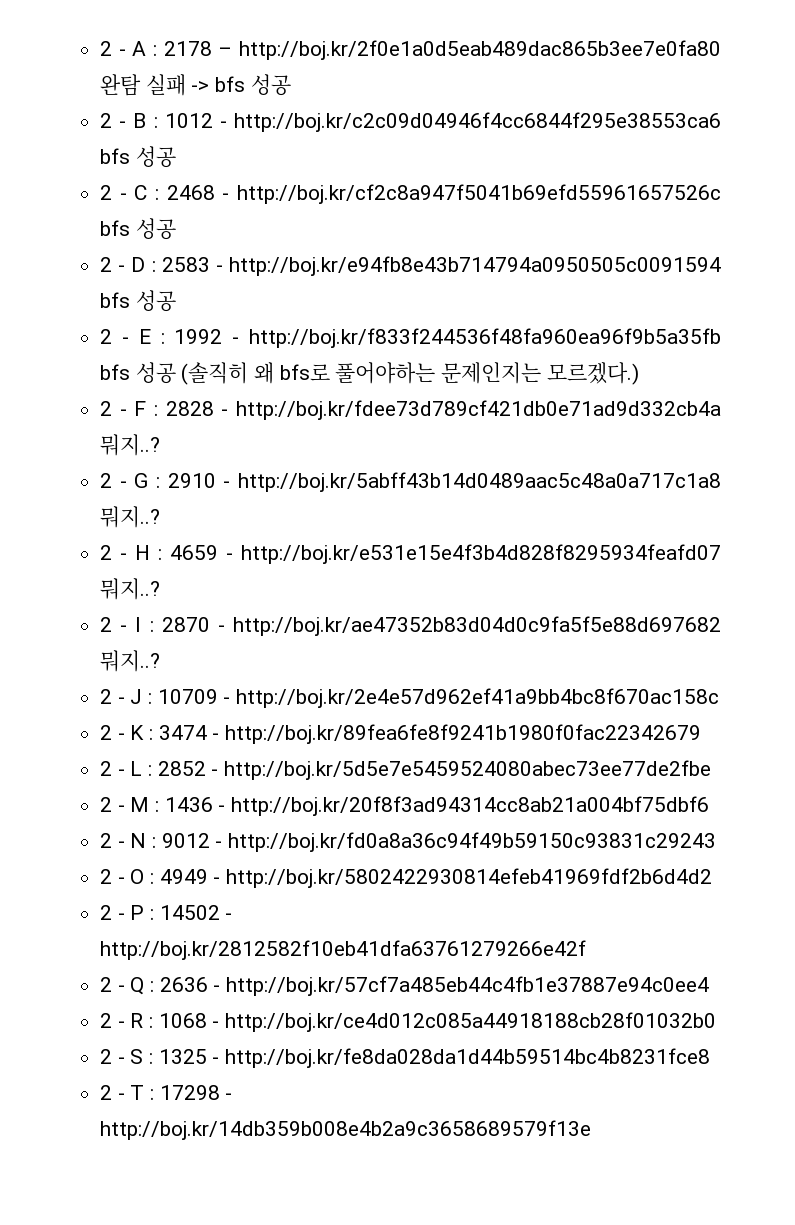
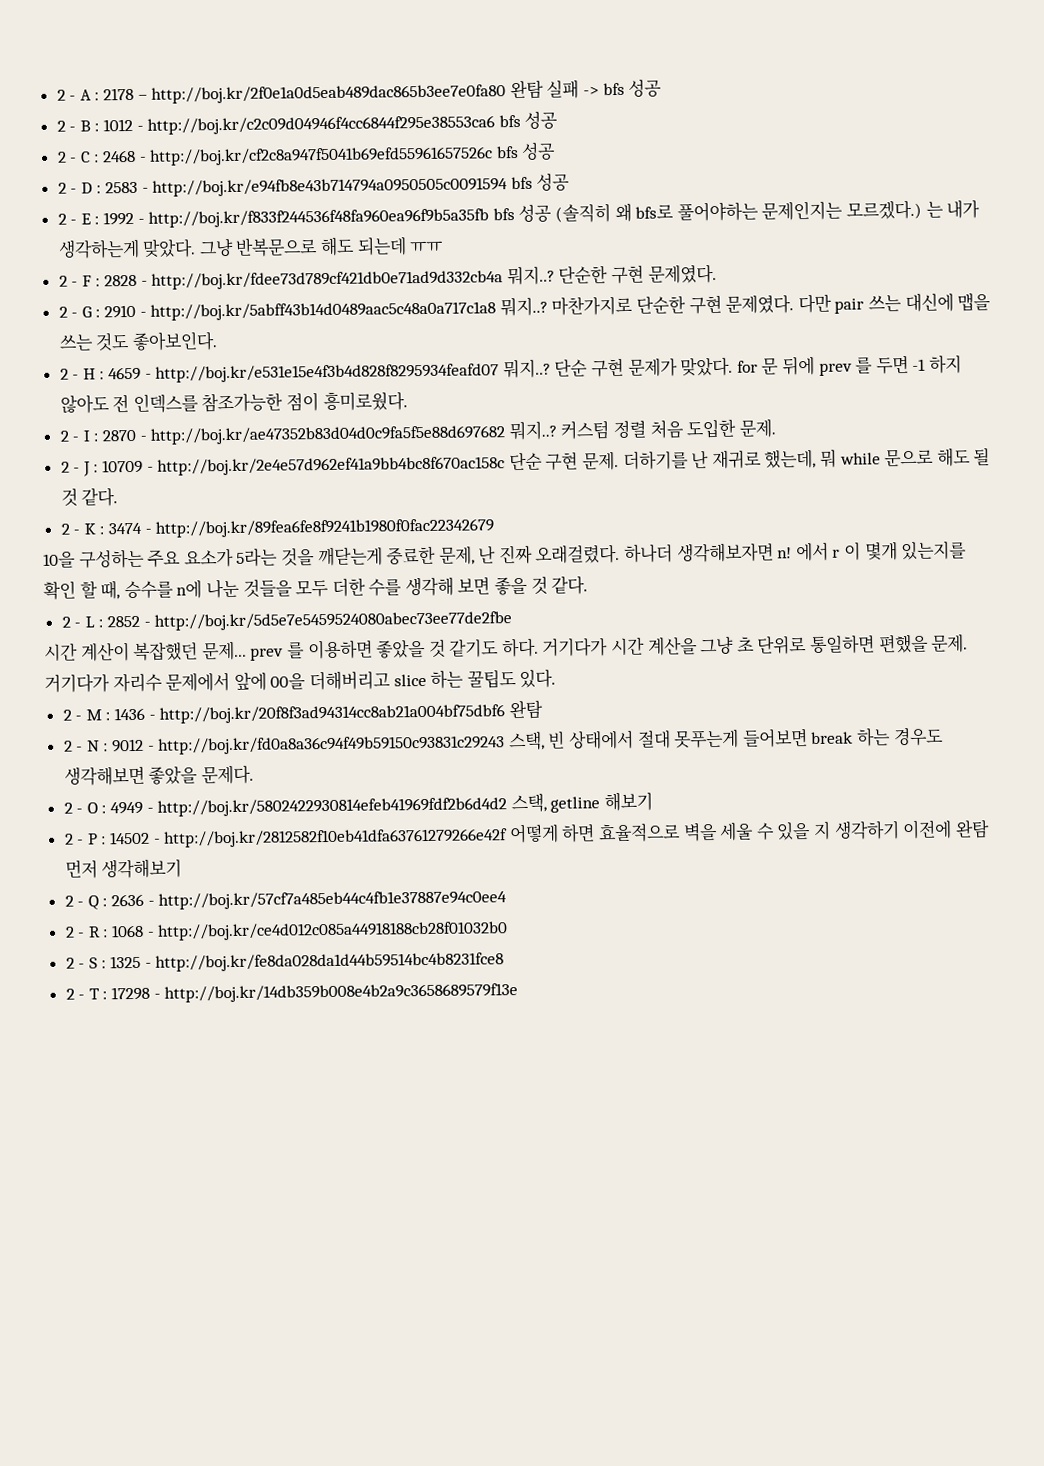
+ 는 내가 생각하는게 맞았다. 그냥 반복문으로 해도 되는데 ㅠㅠ
- 2 - F : 2828 - http://boj.kr/fdee73d789cf421db0e71ad9d332cb4a 뭐지..?
+ 2 - F : 2828 - http://boj.kr/fdee73d789cf421db0e71ad9d332cb4a 뭐지..? 단순한 구현 문제였다.
+ 마찬가지로 단순한 구현 문제였다. 다만 pair 쓰는 대신에 맵을 쓰는 것도 좋아보인다.
+ 단순 구현 문제가 맞았다. for 문 뒤에 prev 를 두면 -1 하지 않아도 전 인덱스를 참조가능한 점이 흥미로웠다.
+ 커스텀 정렬 처음 도입한 문제.
- 2 - J : 10709 - http://boj.kr/2e4e57d962ef41a9bb4bc8f670ac158c
+ 2 - J : 10709 - http://boj.kr/2e4e57d962ef41a9bb4bc8f670ac158c 단순 구현 문제. 더하기를 난 재귀로 했는데, 뭐 while 문으로 해도 될 것 같다.
+ 10을 구성하는 주요 요소가 5라는 것을 깨닫는게 중료한 문제, 난 진짜 오래걸렸다. 하나더 생각해보자면 n! 에서 r 이 몇개 있는지를 확인 할 때, 승수를 n에 나눈 것들을 모두 더한 수를 생각해 보면 좋을 것 같다.
+ 시간 계산이 복잡했던 문제... prev 를 이용하면 좋았을 것 같기도 하다. 거기다가 시간 계산을 그냥 초 단위로 통일하면 편했을 문제. 거기다가 자리수 문제에서 앞에 00을 더해버리고 slice 하는 꿀팁도 있다.
- 2 - M : 1436 - http://boj.kr/20f8f3ad94314cc8ab21a004bf75dbf6
+ 2 - M : 1436 - http://boj.kr/20f8f3ad94314cc8ab21a004bf75dbf6 완탐
- 2 - N : 9012 - http://boj.kr/fd0a8a36c94f49b59150c93831c29243
+ 2 - N : 9012 - http://boj.kr/fd0a8a36c94f49b59150c93831c29243 스택, 빈 상태에서 절대 못푸는게 들어보면 break 하는 경우도 생각해보면 좋았을 문제다.
- 2 - O : 4949 - http://boj.kr/5802422930814efeb41969fdf2b6d4d2
+ 2 - O : 4949 - http://boj.kr/5802422930814efeb41969fdf2b6d4d2 스택, getline 해보기
- 2 - P : 14502 - http://boj.kr/2812582f10eb41dfa63761279266e42f
+ 2 - P : 14502 - http://boj.kr/2812582f10eb41dfa63761279266e42f 어떻게 하면 효율적으로 벽을 세울 수 있을 지 생각하기 이전에 완탐 먼저 생각해보기

